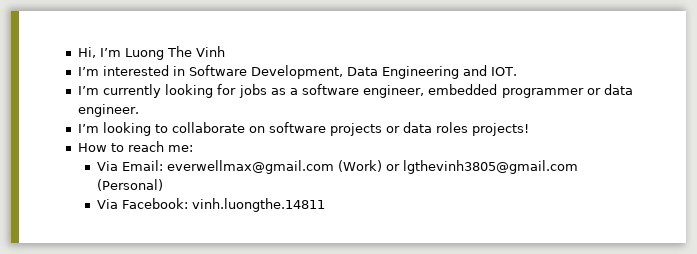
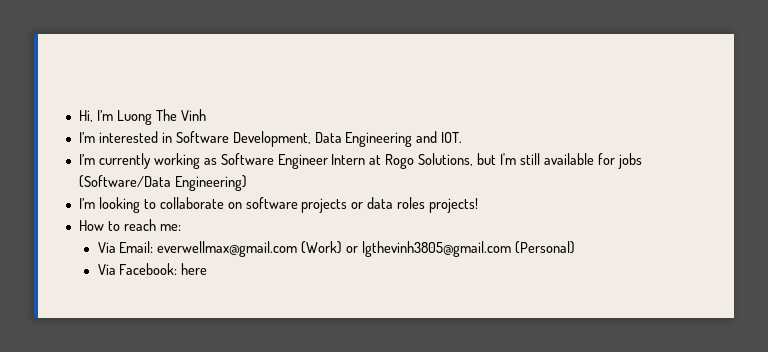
- I’m currently looking for jobs as a software engineer, embedded programmer or data engineer.
+ I’m currently working as Software Engineer Intern at Rogo Solutions, but I'm still available for jobs (Software/Data Engineering)
- Via Facebook: vinh.luongthe.14811
+ Via Facebook: here

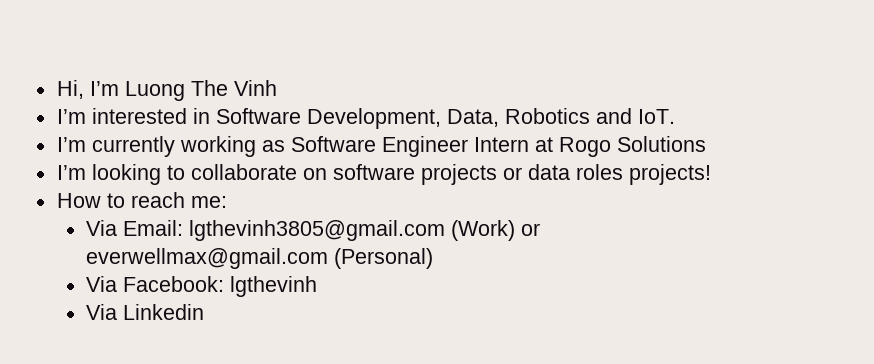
- I’m interested in Software Development, Data Engineering and IOT.
+ I’m interested in Software Development, Data, Robotics and IoT.
- I’m currently working as Software Engineer Intern at Rogo Solutions, but I'm still available for jobs (Software/Data Engineering)
+ I’m currently working as Software Engineer Intern at Rogo Solutions
- Via Email: everwellmax@gmail.com (Work) or lgthevinh3805@gmail.com (Personal)
+ Via Email: lgthevinh3805@gmail.com (Work) or everwellmax@gmail.com (Personal)
- Via Facebook: here
+ Via Facebook: lgthevinh
+ Via Linkedin

